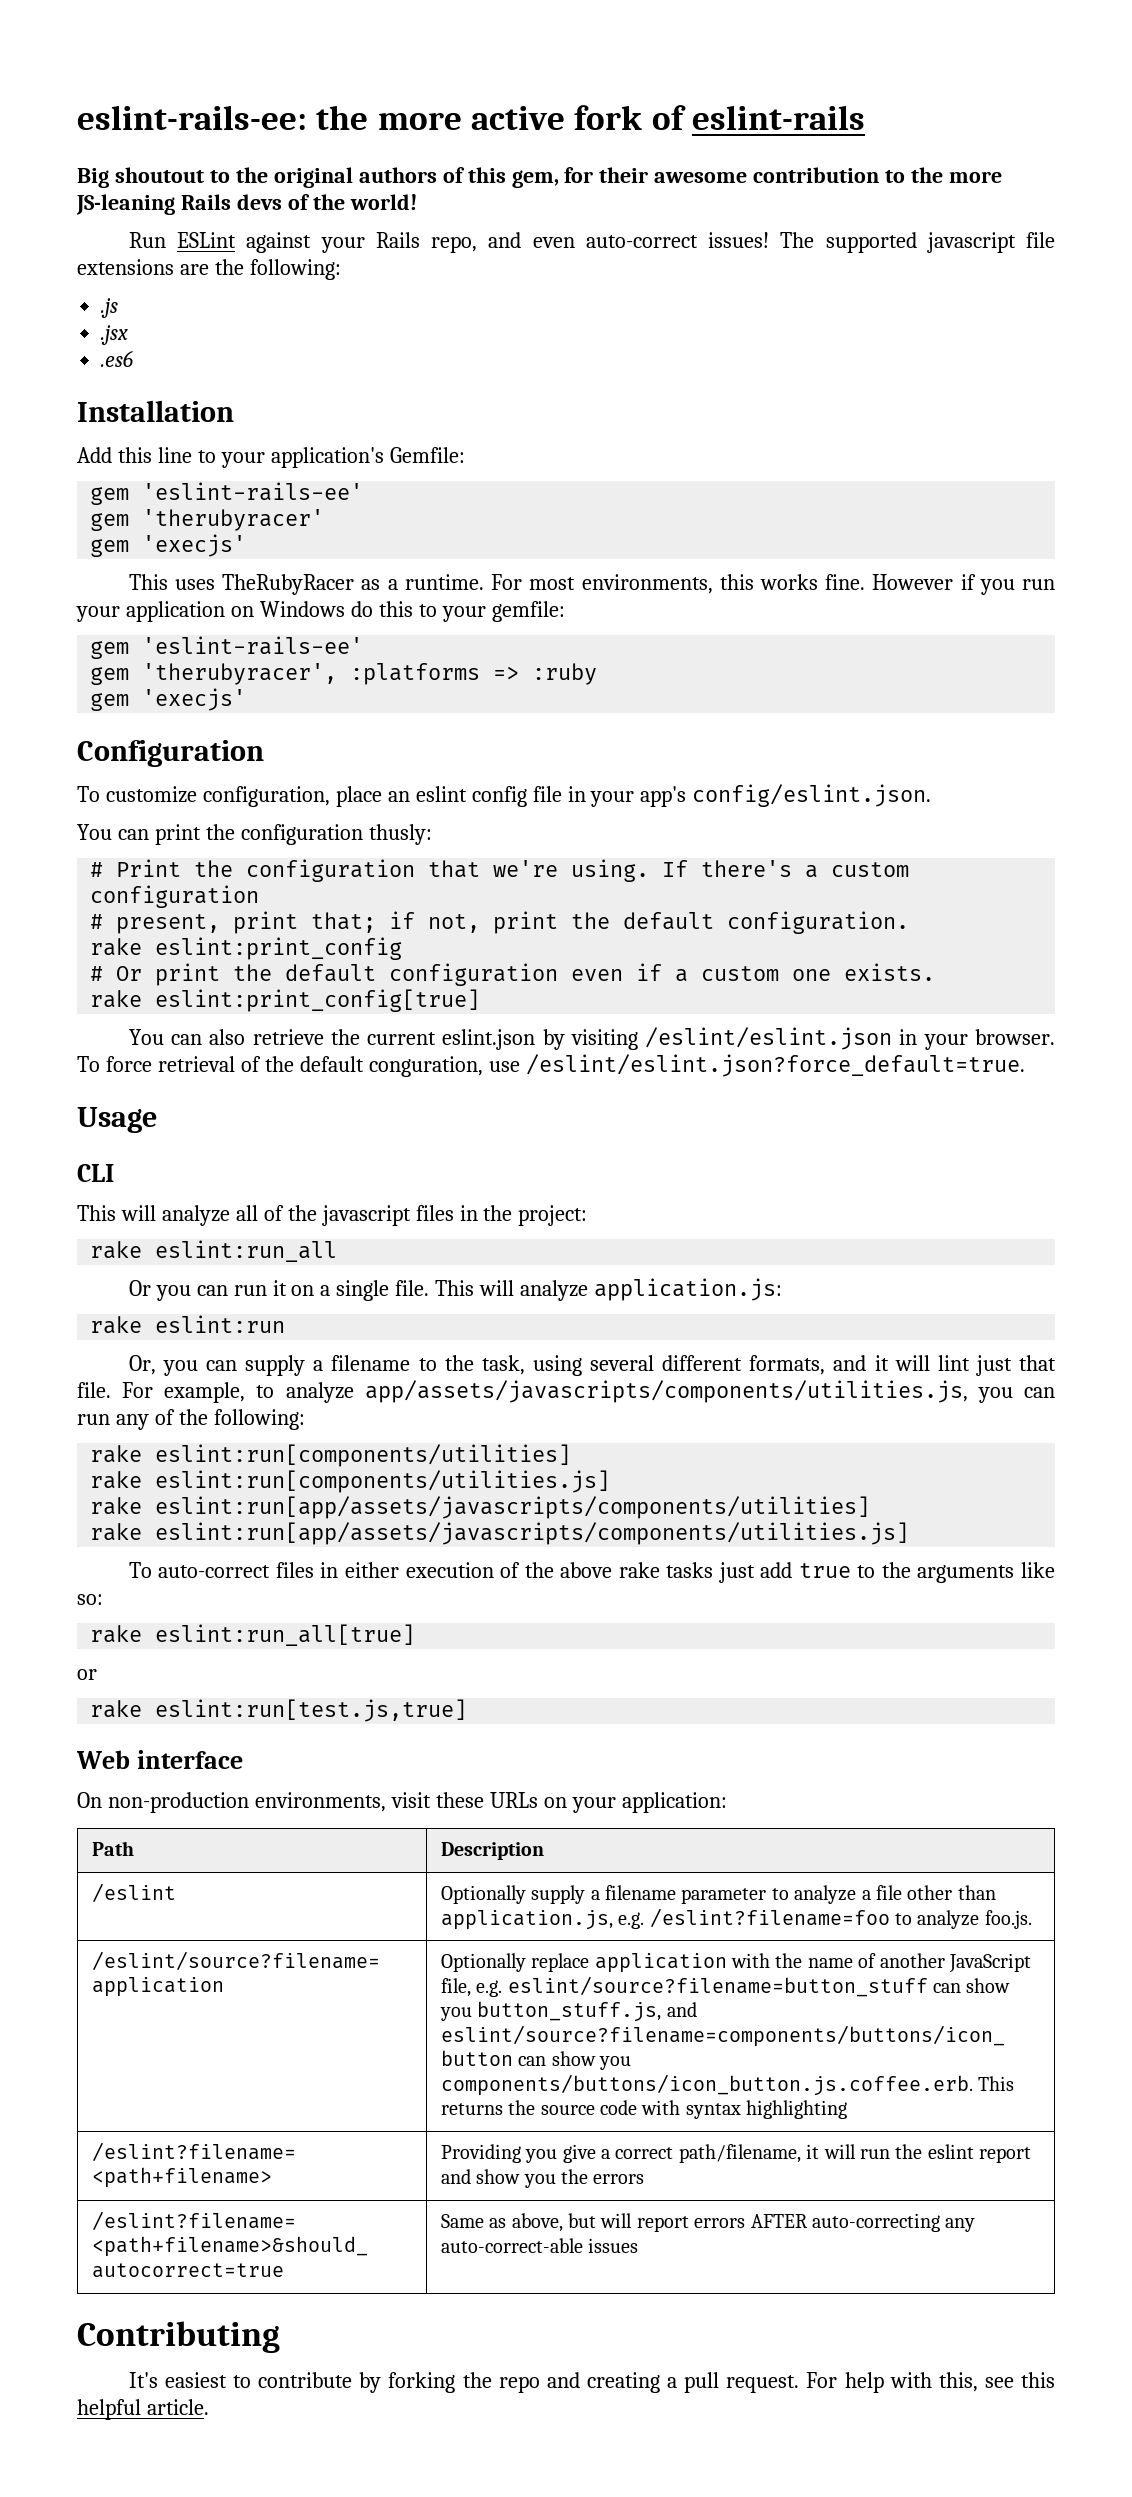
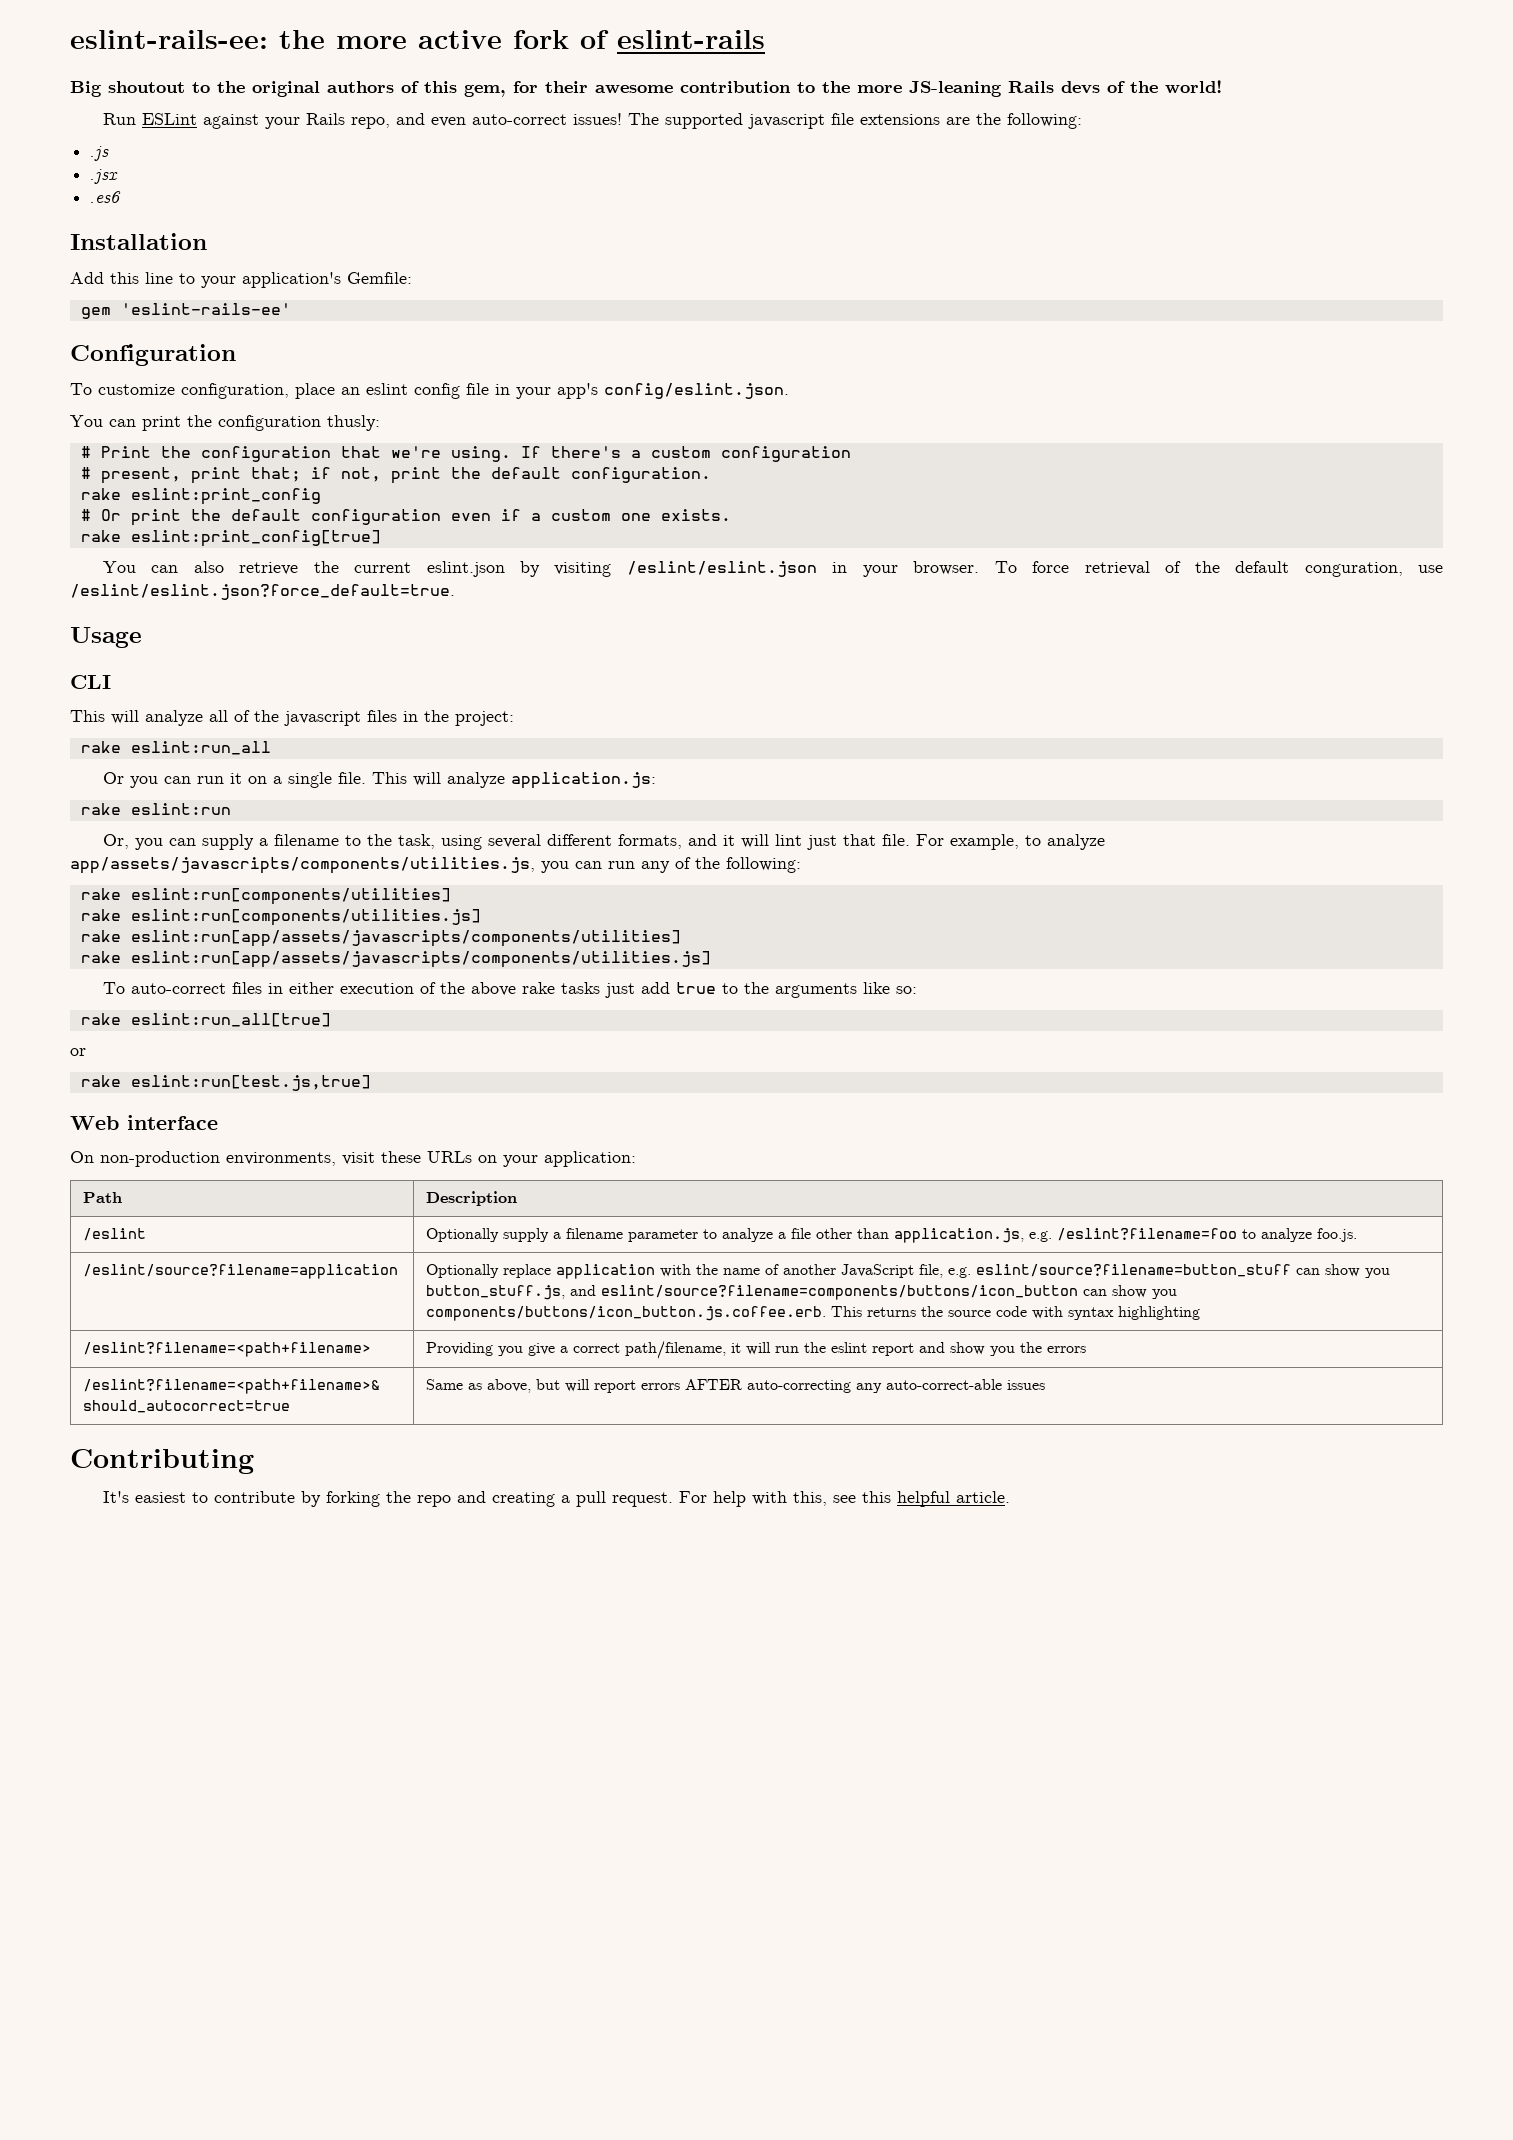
- gem 'therubyracer'
- gem 'execjs'
- This uses TheRubyRacer as a runtime. For most environments, this works fine. However if you run your application on Windows do this to your gemfile:
- gem 'eslint-rails-ee'
- gem 'therubyracer', :platforms => :ruby
- gem 'execjs'

